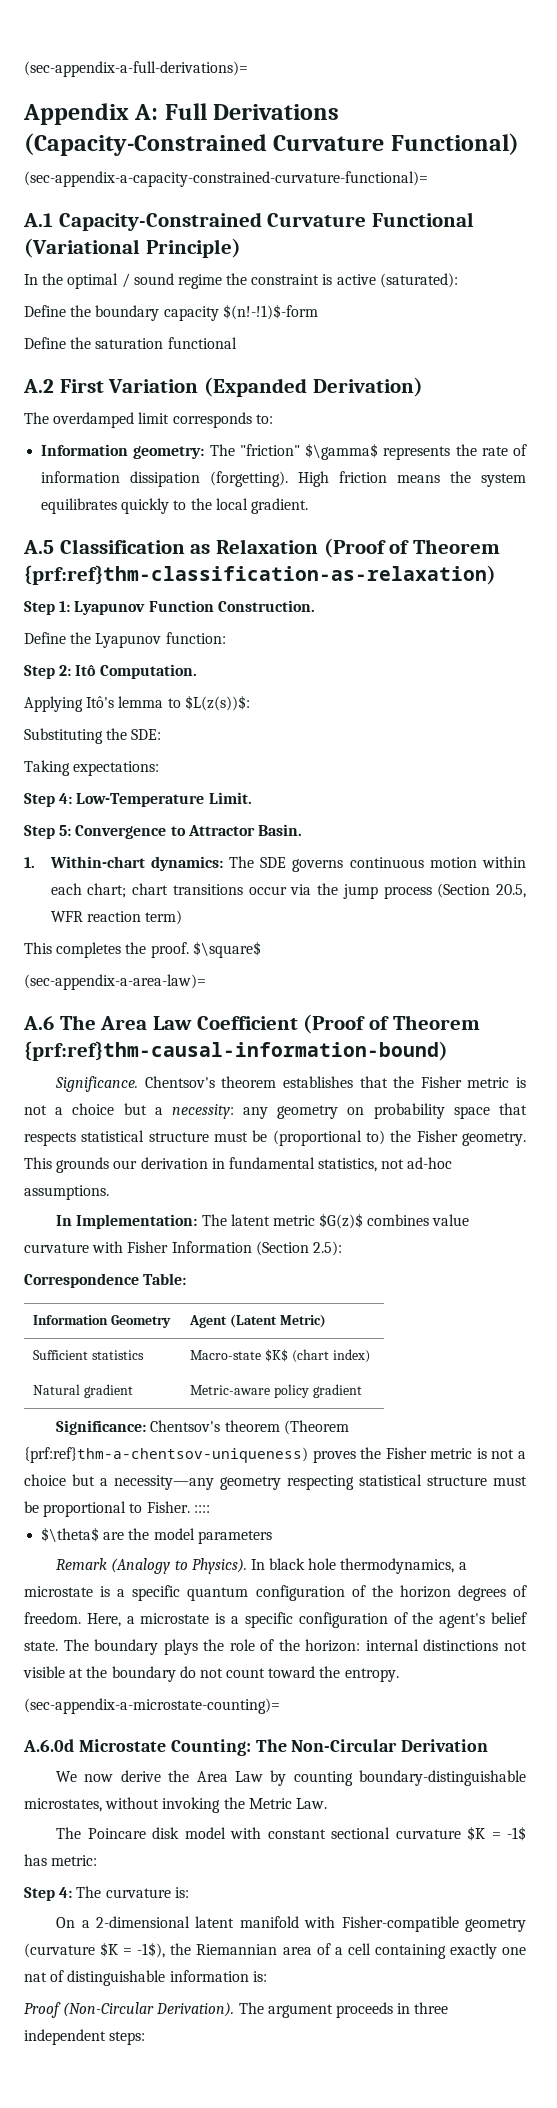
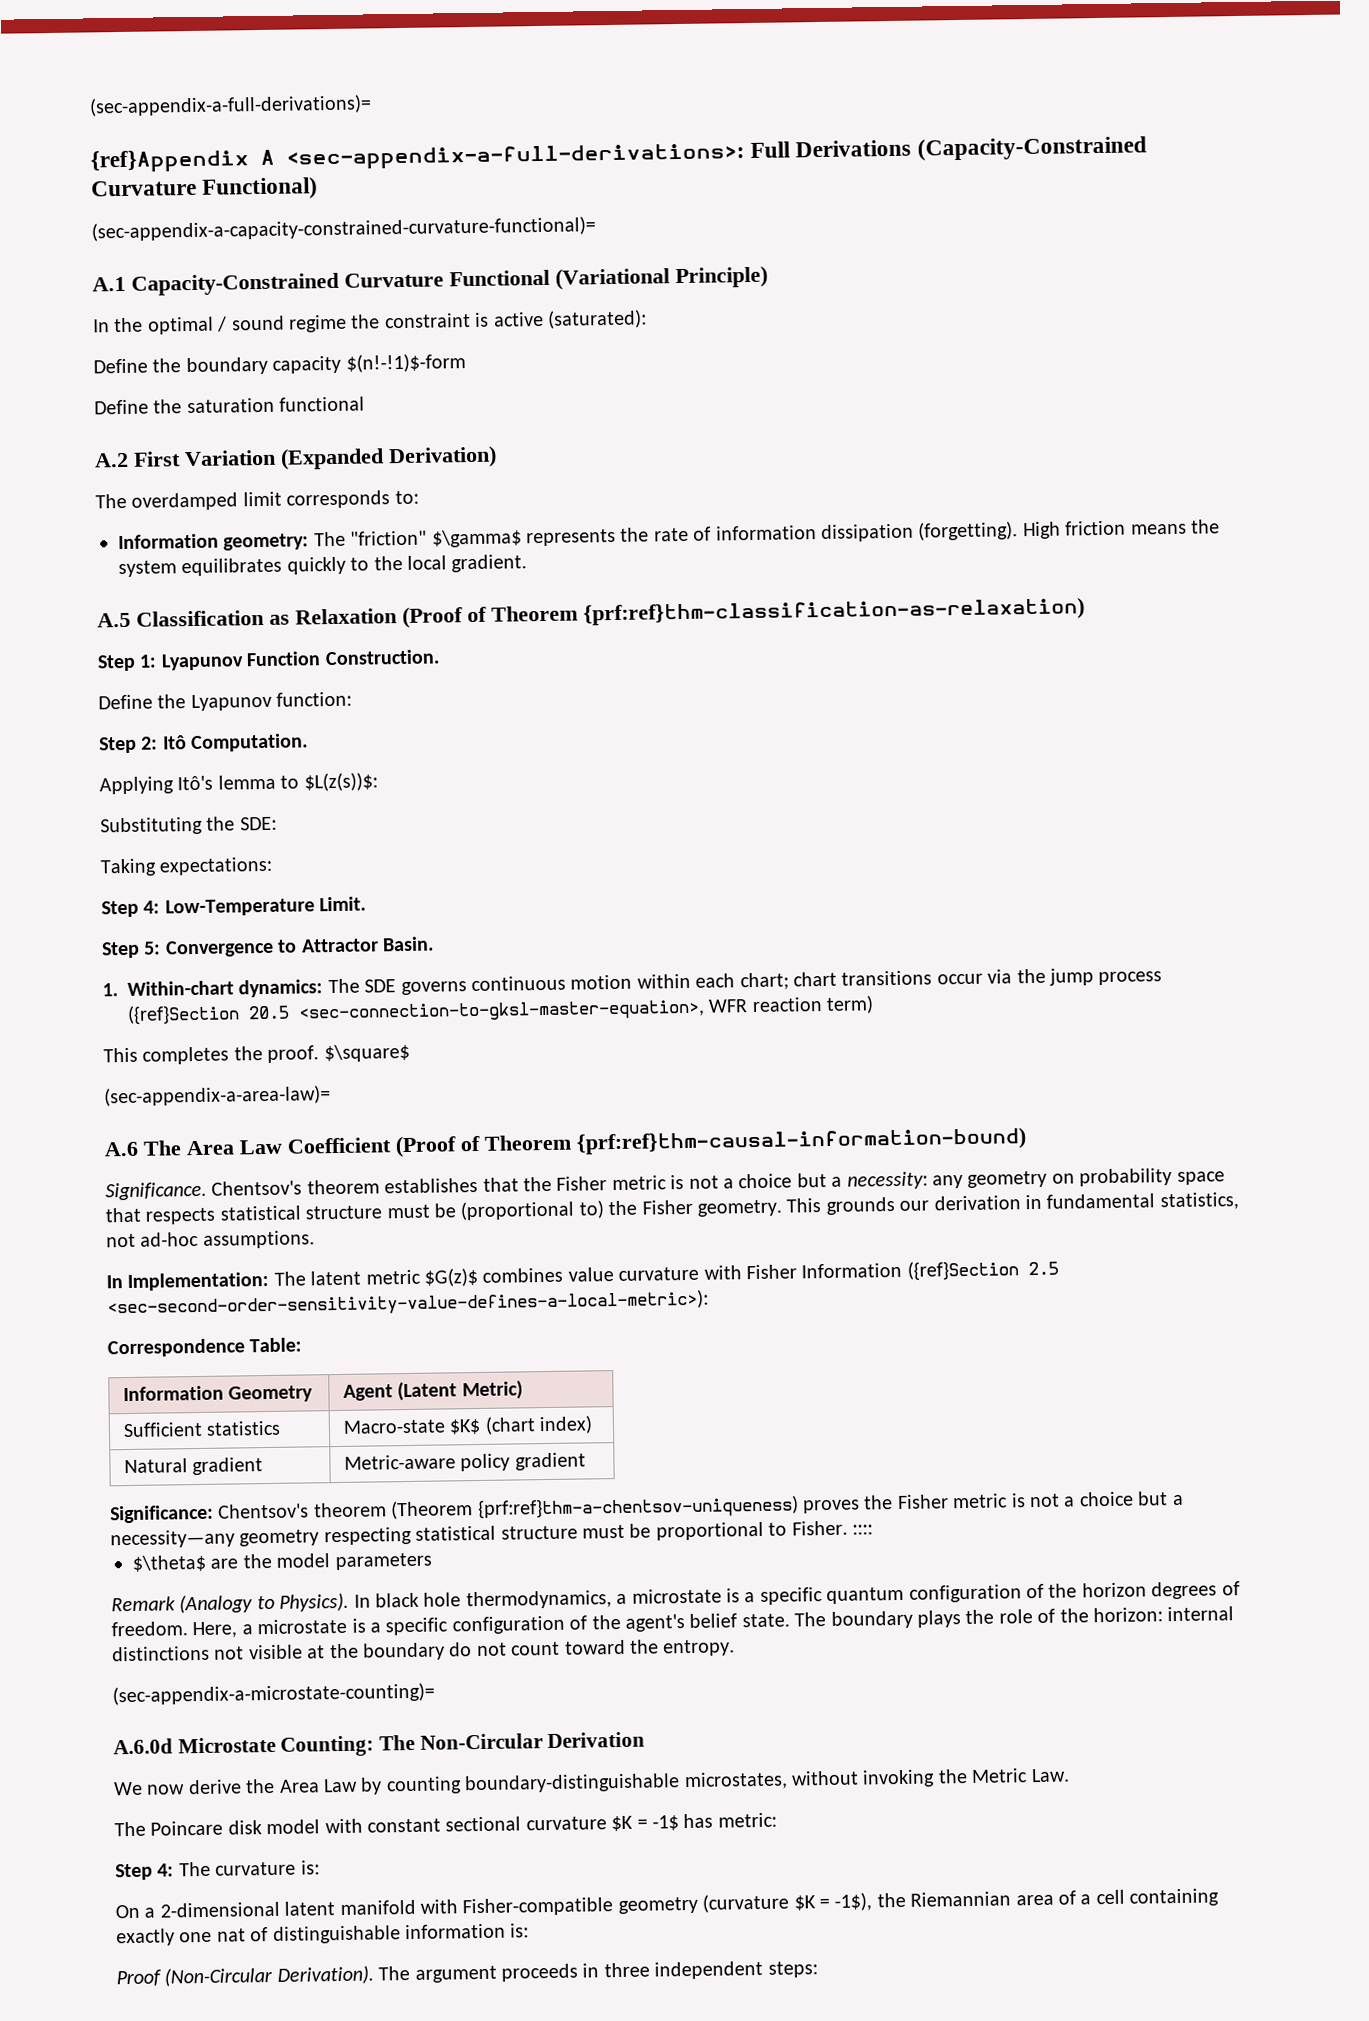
- Appendix A: Full Derivations (Capacity-Constrained Curvature Functional)
+ {ref}Appendix A <sec-appendix-a-full-derivations>: Full Derivations (Capacity-Constrained Curvature Functional)
- 1. Within-chart dynamics: The SDE governs continuous motion within each chart; chart transitions occur via the jump process (Section 20.5, WFR reaction term)
+ 1. Within-chart dynamics: The SDE governs continuous motion within each chart; chart transitions occur via the jump process ({ref}Section 20.5 <sec-connection-to-gksl-master-equation>, WFR reaction term)
- In Implementation: The latent metric $G(z)$ combines value curvature with Fisher Information (Section 2.5):
+ In Implementation: The latent metric $G(z)$ combines value curvature with Fisher Information ({ref}Section 2.5 <sec-second-order-sensitivity-value-defines-a-local-metric>):

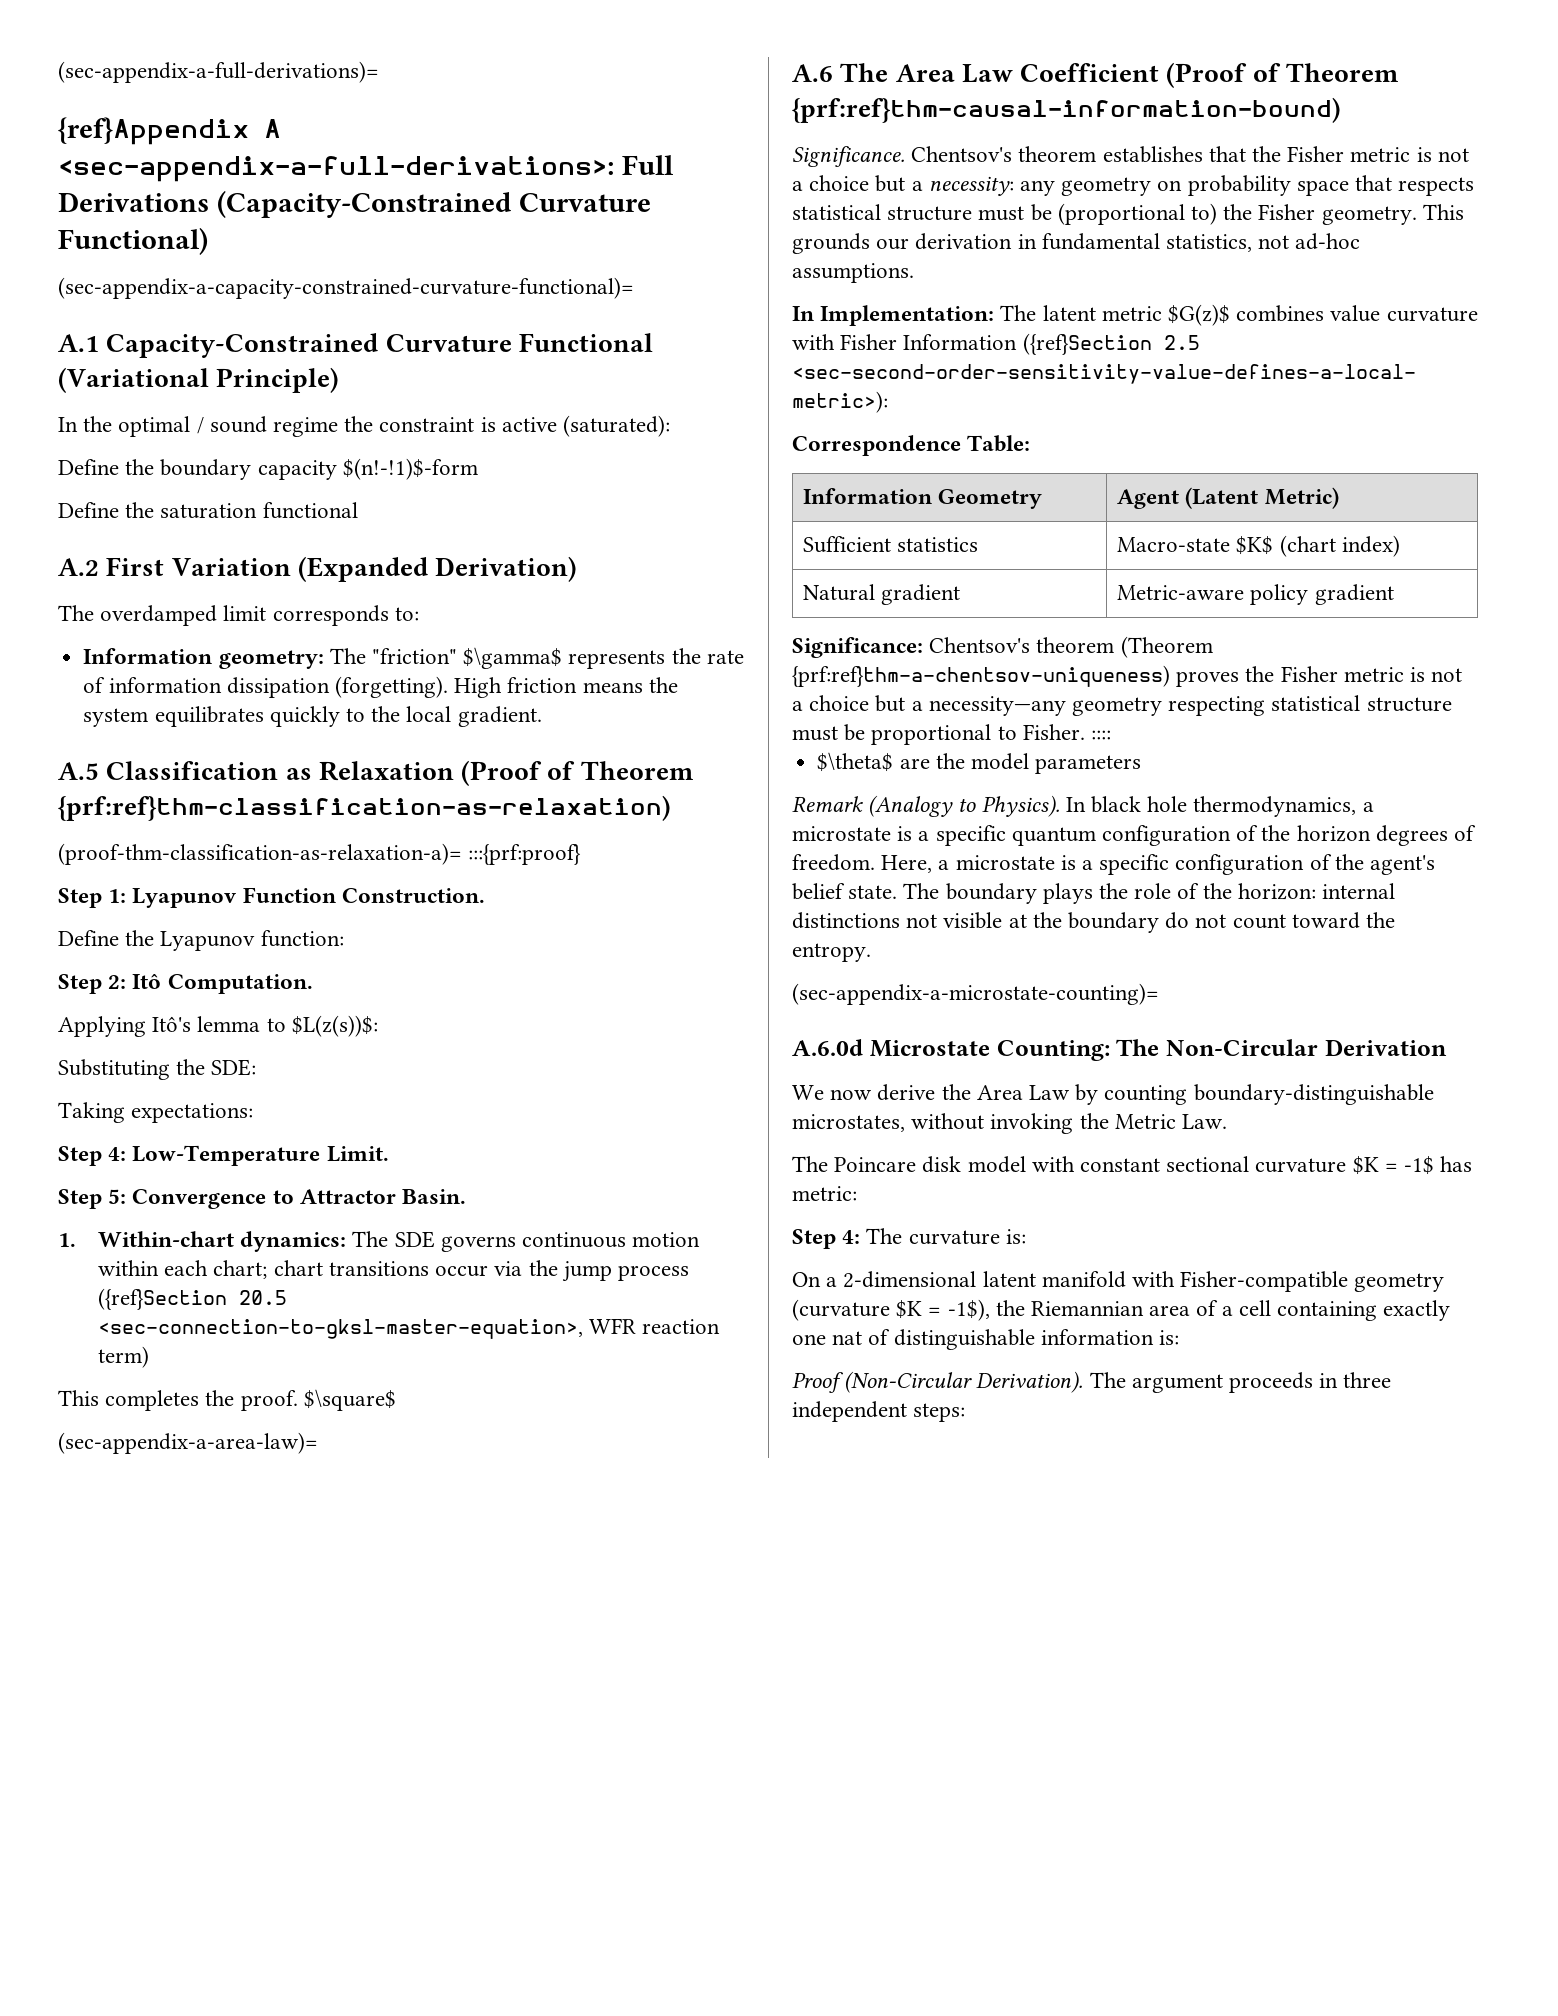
+ (proof-thm-classification-as-relaxation-a)= :::{prf:proof}

